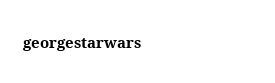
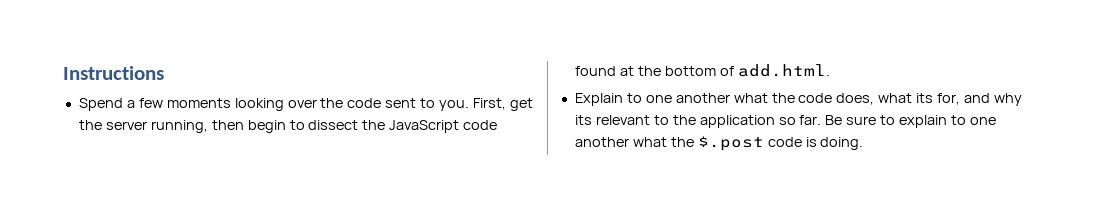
- georgestarwars
+ Instructions
+ Spend a few moments looking over the code sent to you. First, get the server running, then begin to dissect the JavaScript code found at the bottom of add.html.
+ Explain to one another what the code does, what its for, and why its relevant to the application so far. Be sure to explain to one another what the $.post code is doing.

